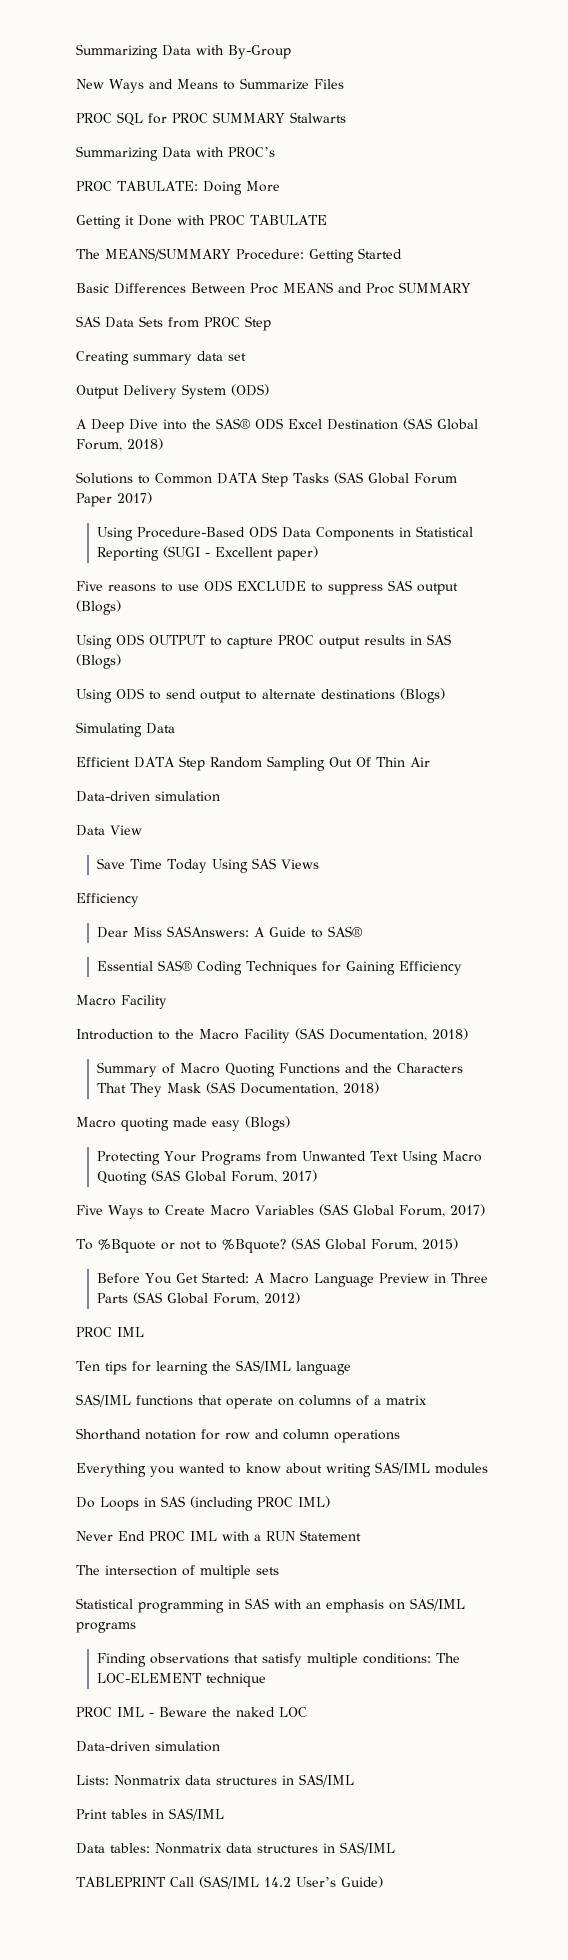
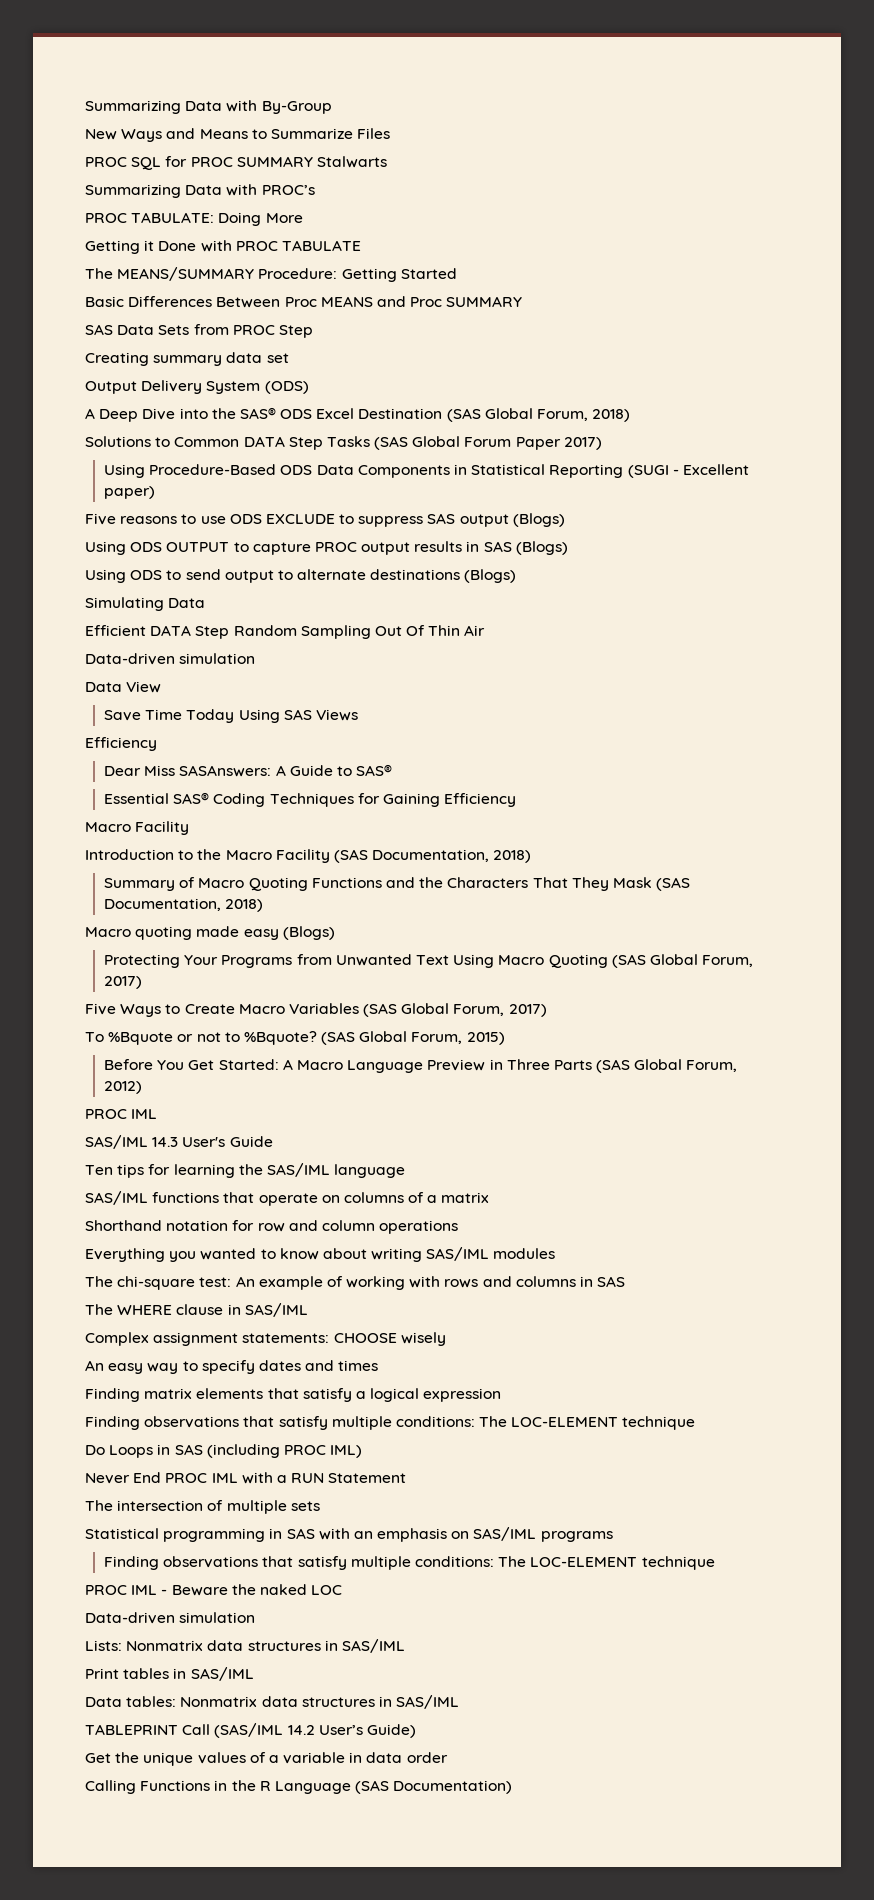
+ SAS/IML 14.3 User's Guide
+ The chi-square test: An example of working with rows and columns in SAS
+ The WHERE clause in SAS/IML
+ Complex assignment statements: CHOOSE wisely
+ An easy way to specify dates and times
+ Finding matrix elements that satisfy a logical expression
+ Finding observations that satisfy multiple conditions: The LOC-ELEMENT technique
+ Get the unique values of a variable in data order
+ Calling Functions in the R Language (SAS Documentation)

